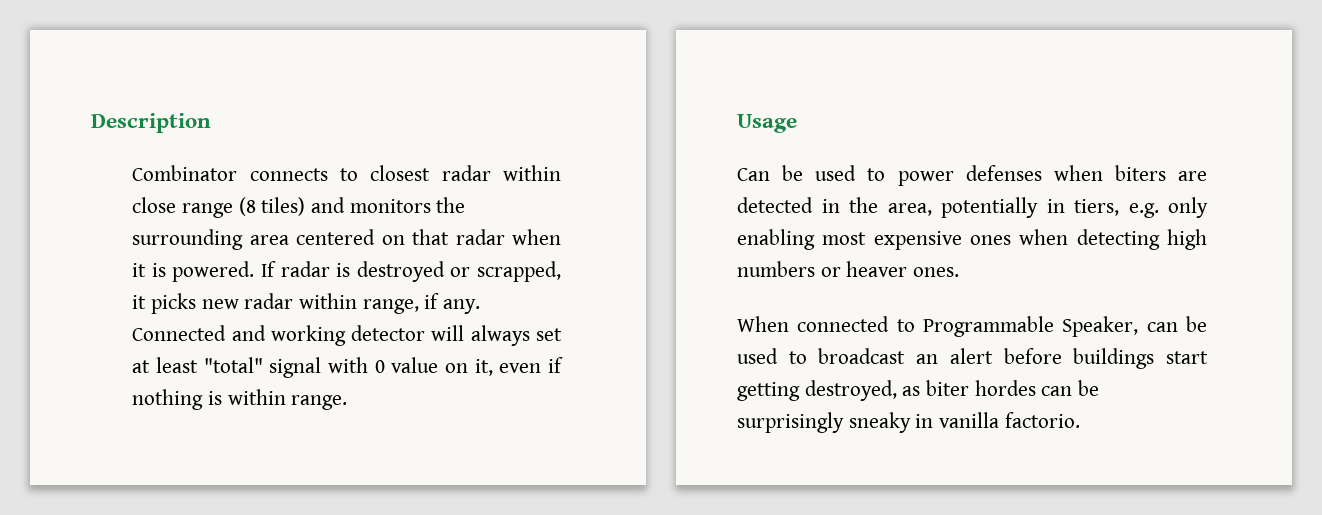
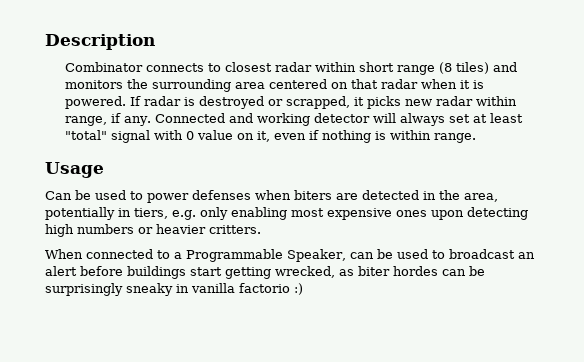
- Combinator connects to closest radar within close range (8 tiles) and monitors the surrounding area centered on that radar when it is powered.
+ Combinator connects to closest radar within short range (8 tiles) and monitors the surrounding area centered on that radar when it is powered.
- Can be used to power defenses when biters are detected in the area, potentially in tiers, e.g. only enabling most expensive ones when detecting high numbers or heaver ones.
+ Can be used to power defenses when biters are detected in the area, potentially in tiers, e.g. only enabling most expensive ones upon detecting high numbers or heavier critters.
- When connected to Programmable Speaker, can be used to broadcast an alert before buildings start getting destroyed, as biter hordes can be surprisingly sneaky in vanilla factorio.
+ When connected to a Programmable Speaker, can be used to broadcast an alert before buildings start getting wrecked, as biter hordes can be surprisingly sneaky in vanilla factorio :)

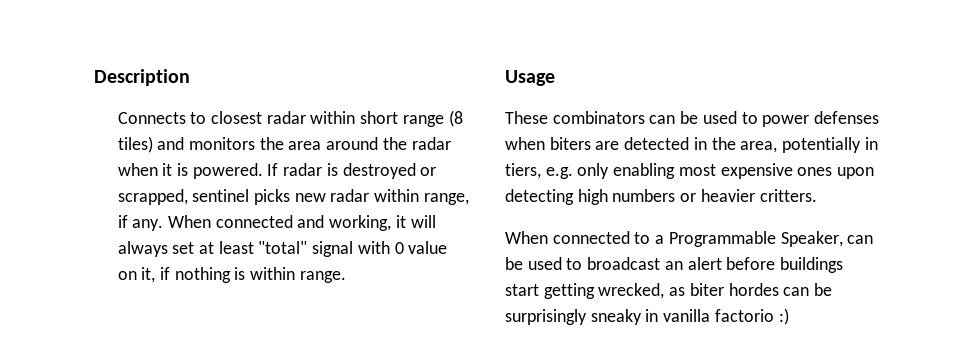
- Combinator connects to closest radar within short range (8 tiles) and monitors the surrounding area centered on that radar when it is powered.
+ Connects to closest radar within short range (8 tiles) and monitors the area around the radar when it is powered.
- If radar is destroyed or scrapped, it picks new radar within range, if any.
+ If radar is destroyed or scrapped, sentinel picks new radar within range, if any.
- Connected and working detector will always set at least "total" signal with 0 value on it, even if nothing is within range.
+ When connected and working, it will always set at least "total" signal with 0 value on it, if nothing is within range.
- Can be used to power defenses when biters are detected in the area, potentially in tiers, e.g. only enabling most expensive ones upon detecting high numbers or heavier critters.
+ These combinators can be used to power defenses when biters are detected in the area, potentially in tiers, e.g. only enabling most expensive ones upon detecting high numbers or heavier critters.

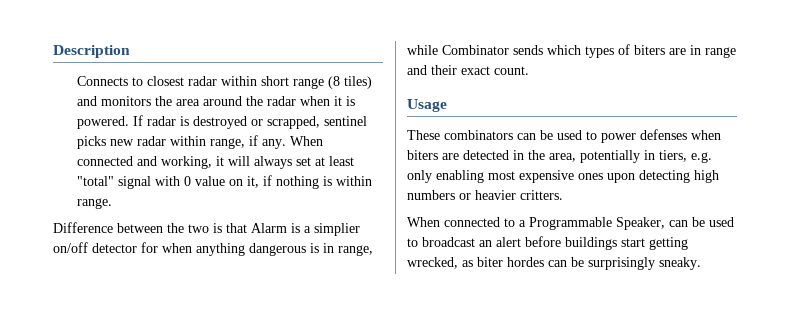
+ Difference between the two is that Alarm is a simplier on/off detector for when anything dangerous is in range, while Combinator sends which types of biters are in range and their exact count.
- When connected to a Programmable Speaker, can be used to broadcast an alert before buildings start getting wrecked, as biter hordes can be surprisingly sneaky in vanilla factorio :)
+ When connected to a Programmable Speaker, can be used to broadcast an alert before buildings start getting wrecked, as biter hordes can be surprisingly sneaky.

